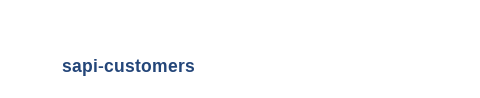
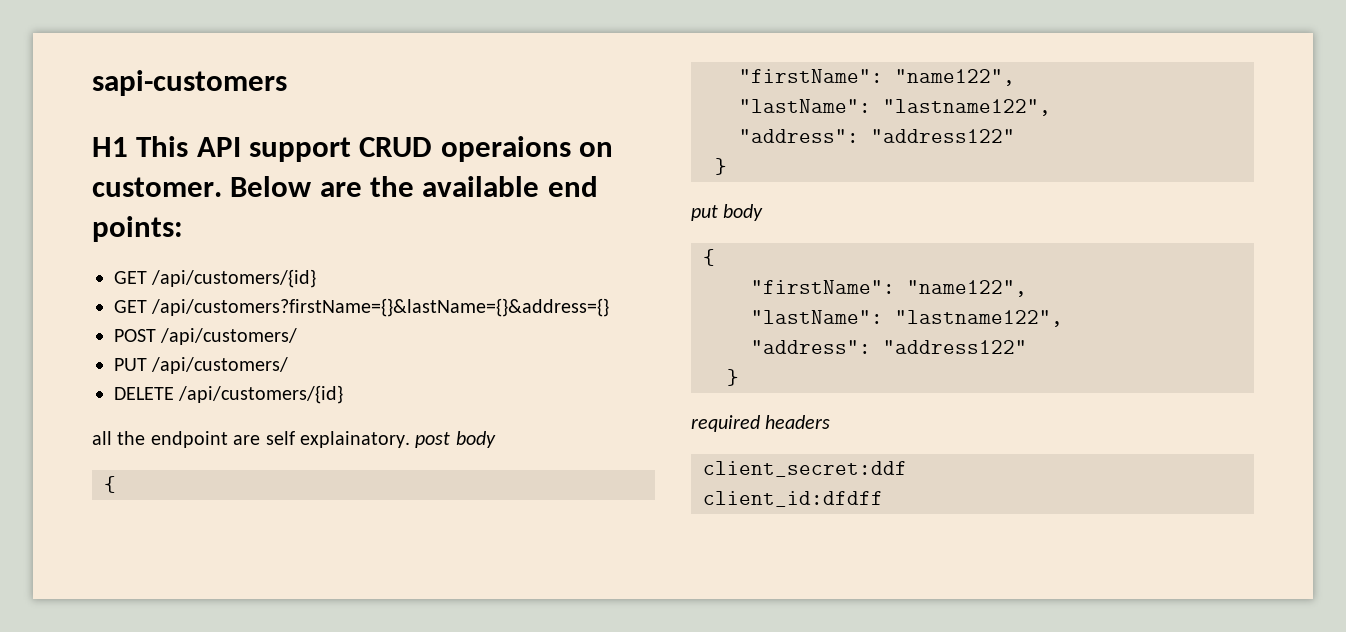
+ H1 This API support CRUD operaions on customer. Below are the available end points:
+ GET /api/customers/{id}
+ GET /api/customers?firstName={}&lastName={}&address={}
+ POST /api/customers/
+ PUT /api/customers/
+ DELETE /api/customers/{id}
+ all the endpoint are self explainatory. post body
+ {
+ "firstName": "name122",
+ "lastName": "lastname122",
+ "address": "address122"
+ }
+ put body
+ {
+ "firstName": "name122",
+ "lastName": "lastname122",
+ "address": "address122"
+ }
+ required headers
+ client_secret:ddf
+ client_id:dfdff

